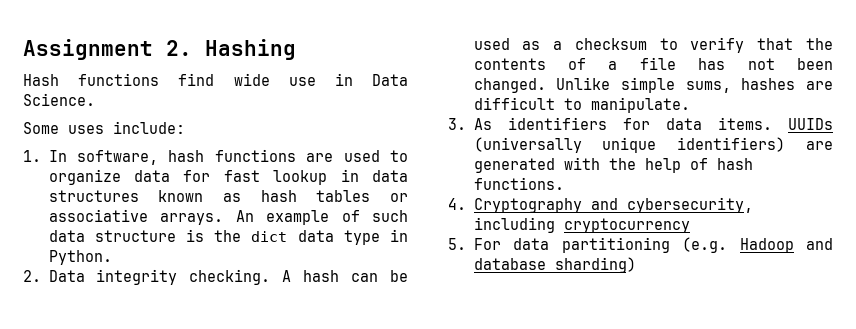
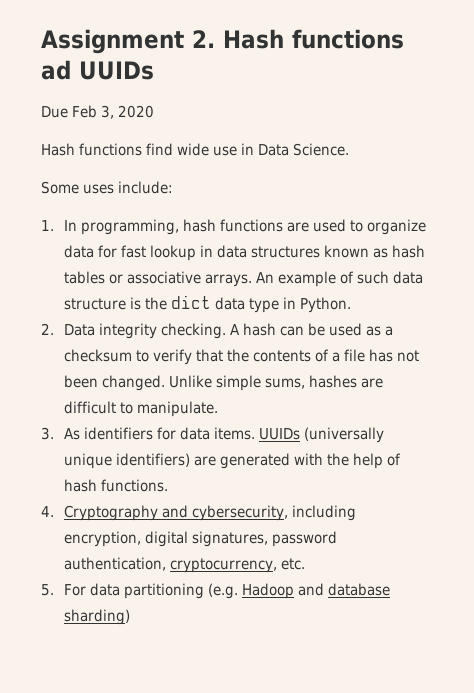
- Assignment 2. Hashing
+ Assignment 2. Hash functions ad UUIDs
+ Due Feb 3, 2020
- 1. In software, hash functions are used to organize data for fast lookup in data structures known as hash tables or associative arrays.
+ 1. In programming, hash functions are used to organize data for fast lookup in data structures known as hash tables or associative arrays.
- 4. Cryptography and cybersecurity, including cryptocurrency
+ 4. Cryptography and cybersecurity, including encryption, digital signatures, password authentication, cryptocurrency, etc.

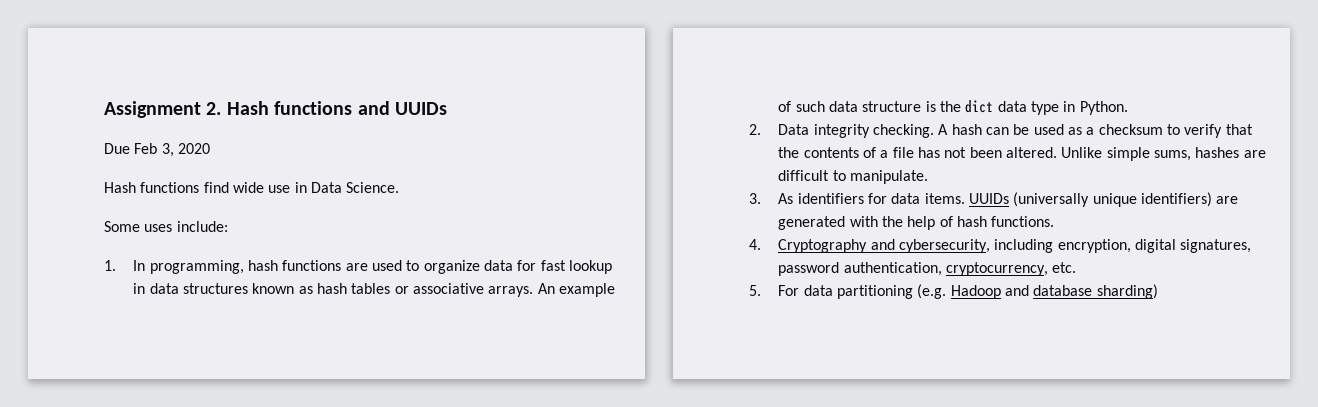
- Assignment 2. Hash functions ad UUIDs
+ Assignment 2. Hash functions and UUIDs
- A hash can be used as a checksum to verify that the contents of a file has not been changed.
+ A hash can be used as a checksum to verify that the contents of a file has not been altered.

